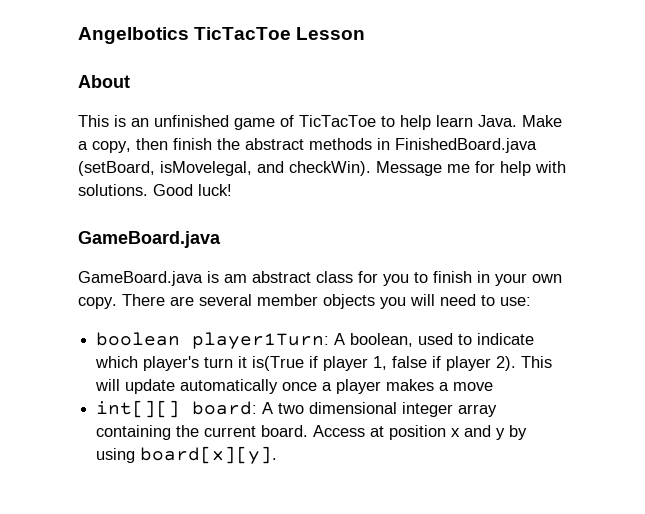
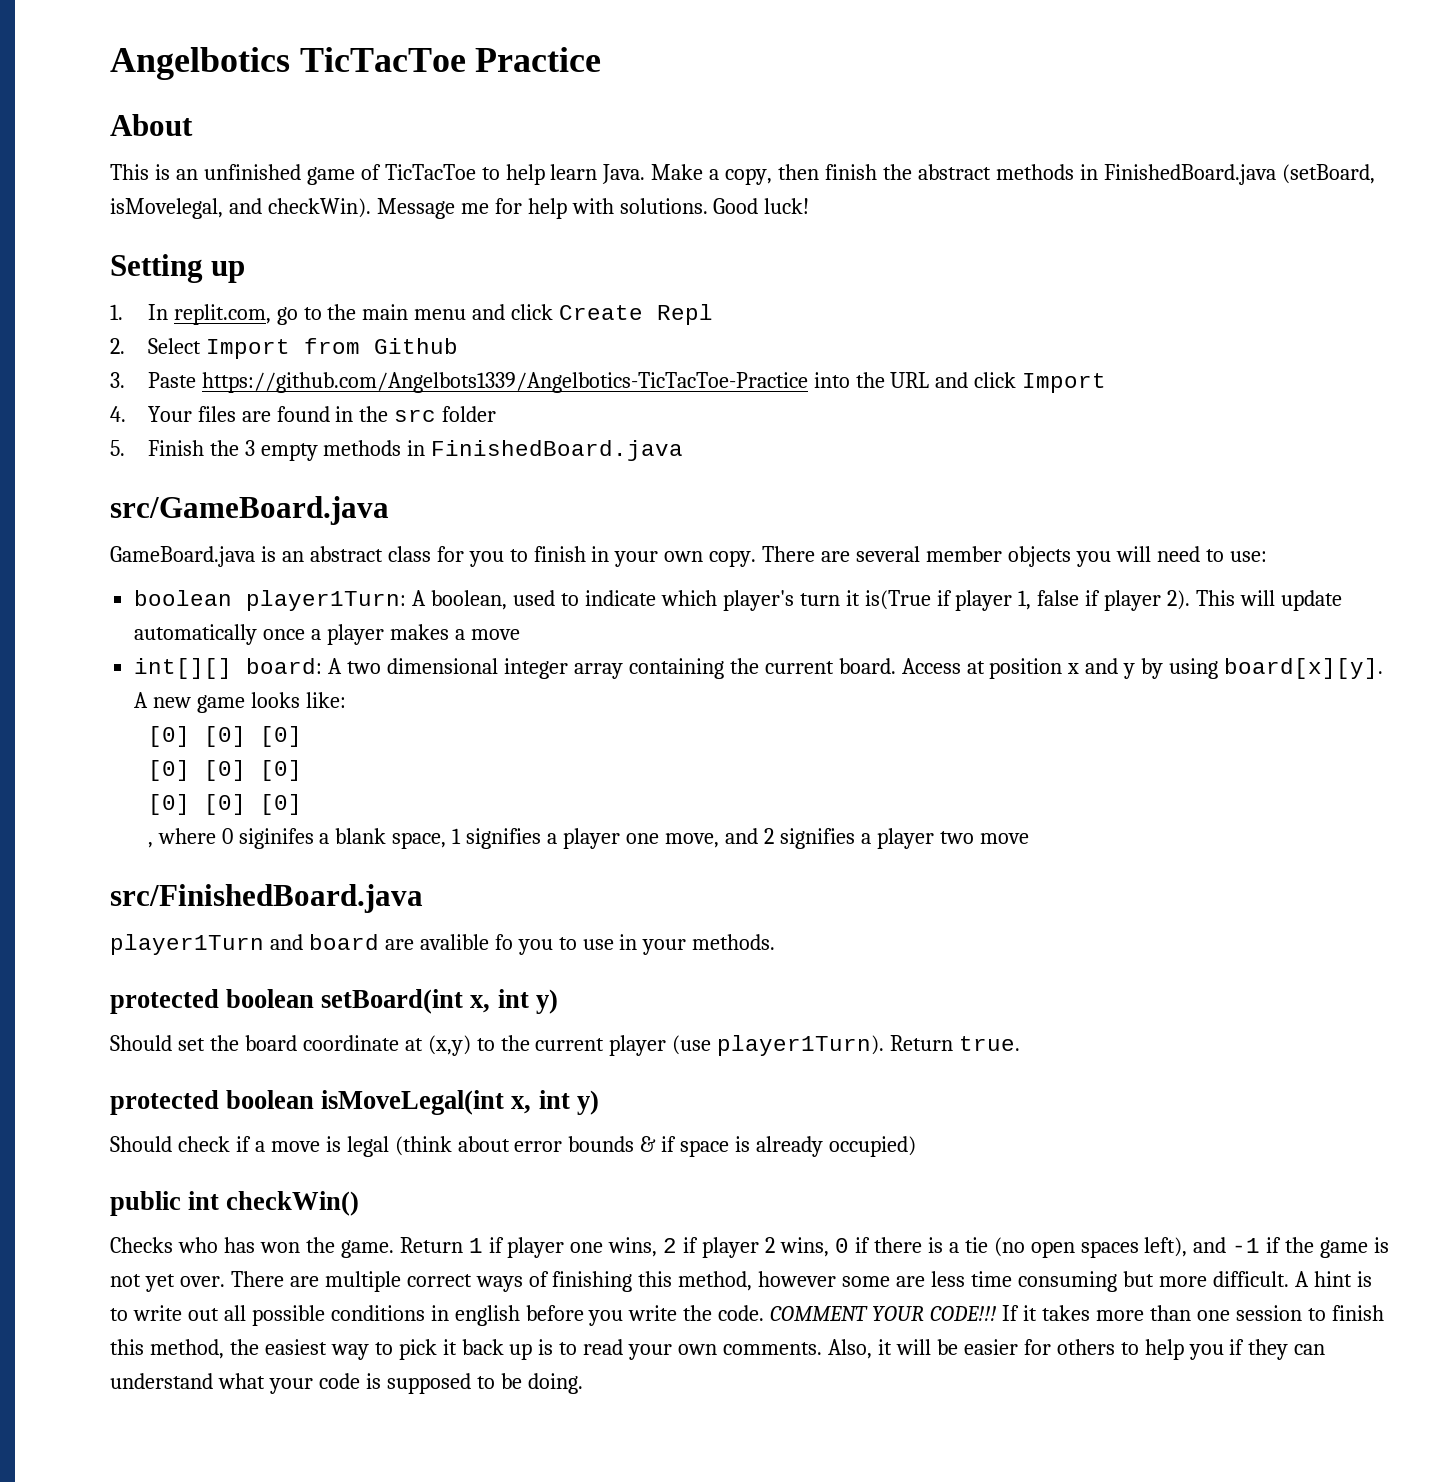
- Angelbotics TicTacToe Lesson
+ Angelbotics TicTacToe Practice
  Good luck!
- GameBoard.java
+ Setting up
+ 1. In replit.com, go to the main menu and click Create Repl
+ 2. Select Import from Github
+ 3. Paste https://github.com/Angelbots1339/Angelbotics-TicTacToe-Practice into the URL and click Import
+ 4. Your files are found in the src folder
+ 5. Finish the 3 empty methods in FinishedBoard.java
+ src/GameBoard.java
- GameBoard.java is am abstract class for you to finish in your own copy.
+ GameBoard.java is an abstract class for you to finish in your own copy.
+ A new game looks like:
+ [0] [0] [0]
+ [0] [0] [0]
+ [0] [0] [0]
+ , where 0 siginifes a blank space, 1 signifies a player one move, and 2 signifies a player two move
+ src/FinishedBoard.java
+ player1Turn and board are avalible fo you to use in your methods.
+ protected boolean setBoard(int x, int y)
+ Should set the board coordinate at (x,y) to the current player (use player1Turn). Return true.
+ protected boolean isMoveLegal(int x, int y)
+ Should check if a move is legal (think about error bounds & if space is already occupied)
+ public int checkWin()
+ Checks who has won the game. Return 1 if player one wins, 2 if player 2 wins, 0 if there is a tie (no open spaces left), and -1 if the game is not yet over. There are multiple correct ways of finishing this method, however some are less time consuming but more difficult. A hint is to write out all possible conditions in english before you write the code. COMMENT YOUR CODE!!! If it takes more than one session to finish this method, the easiest way to pick it back up is to read your own comments. Also, it will be easier for others to help you if they can understand what your code is supposed to be doing.

